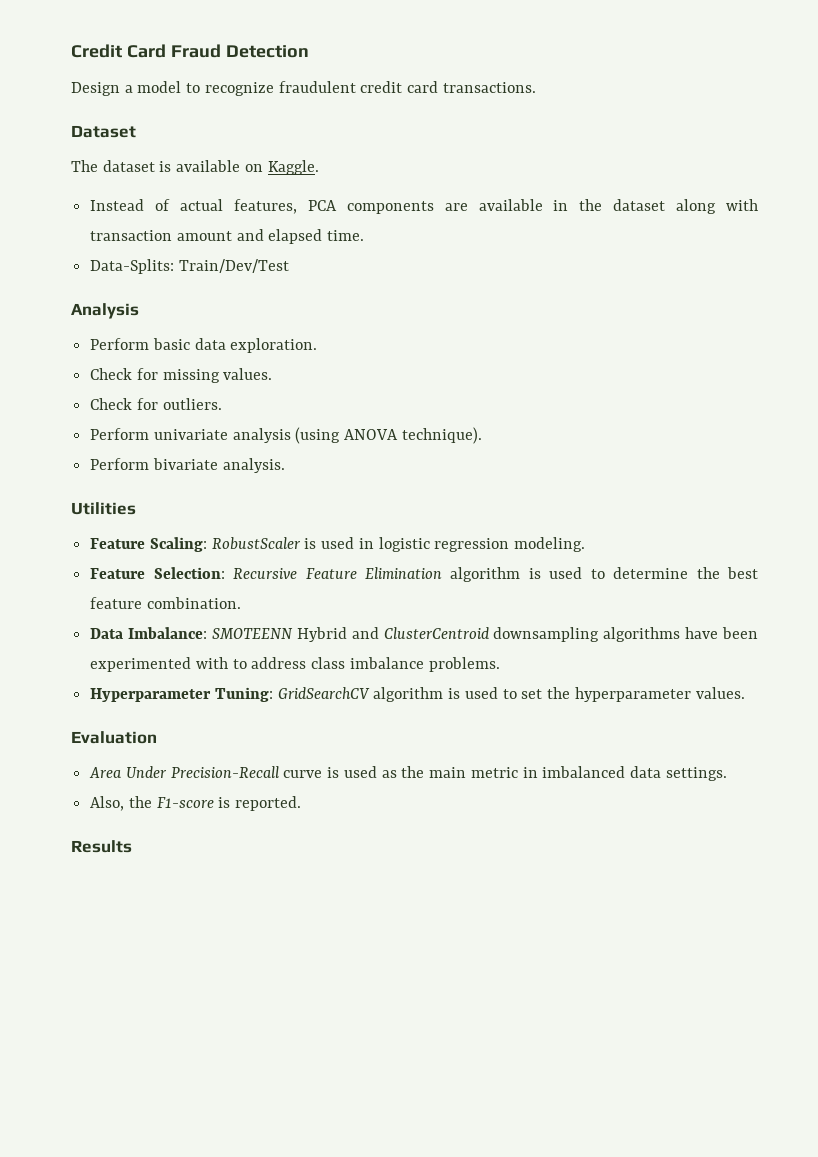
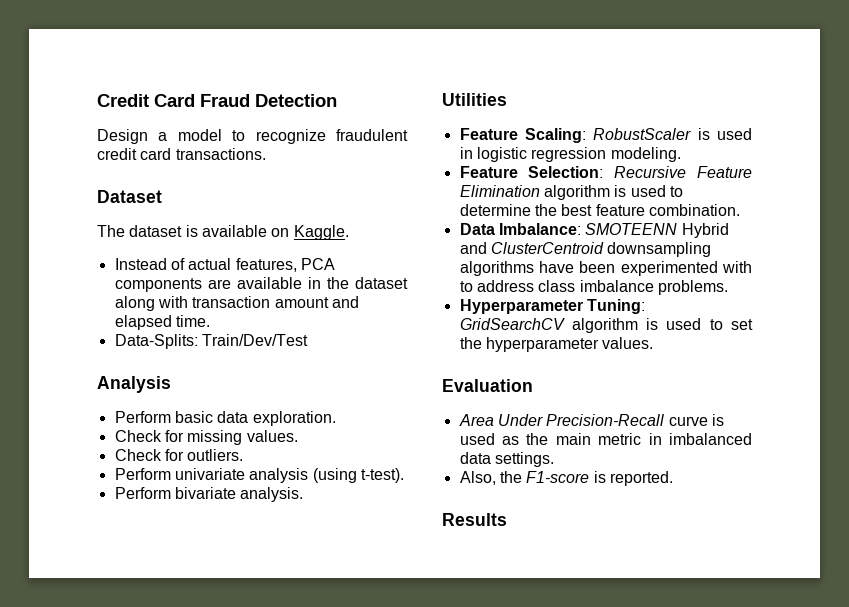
- Perform univariate analysis (using ANOVA technique).
+ Perform univariate analysis (using t-test).

